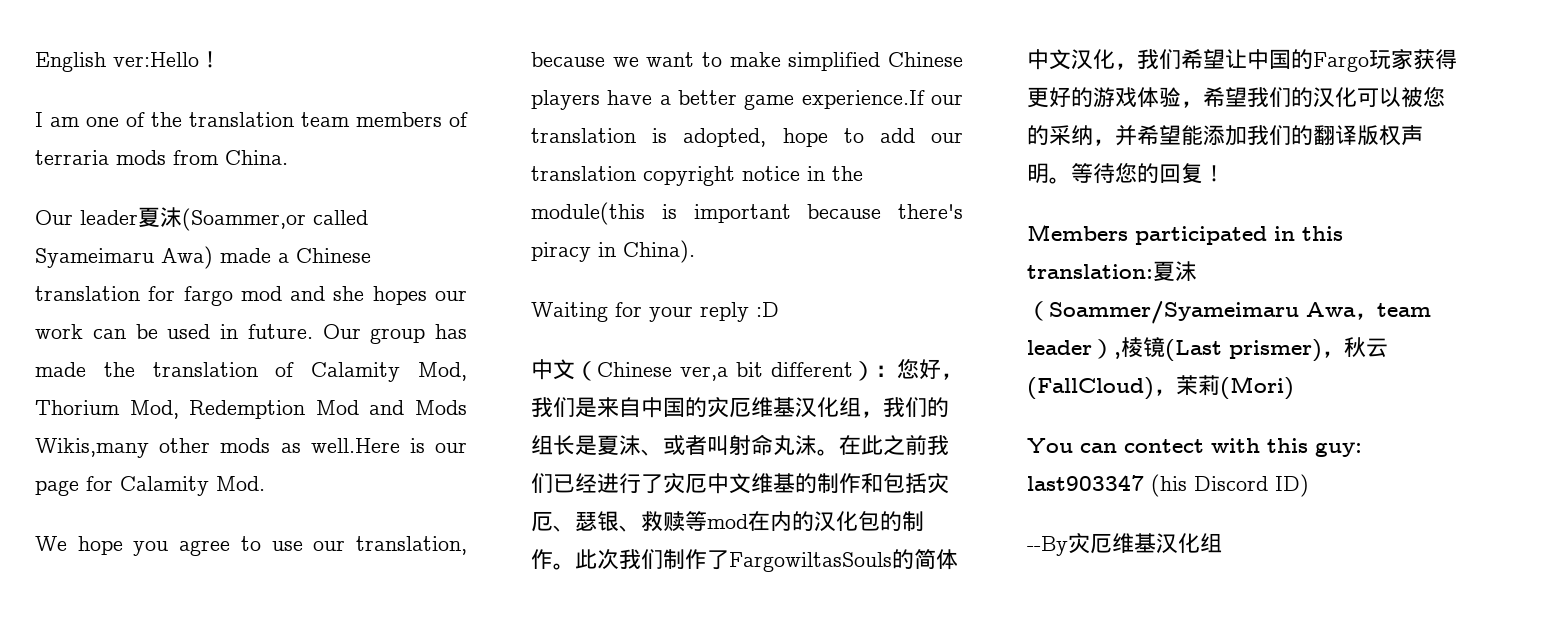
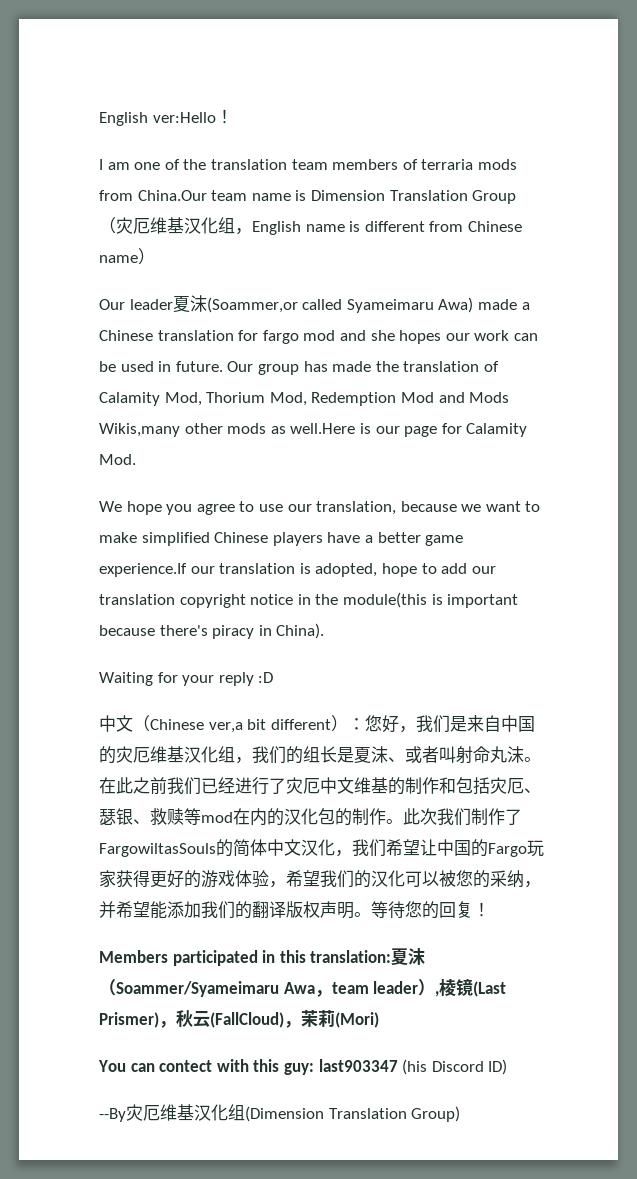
- I am one of the translation team members of terraria mods from China.
+ I am one of the translation team members of terraria mods from China.Our team name is Dimension Translation Group（灾厄维基汉化组，English name is different from Chinese name）
- Members participated in this translation:夏沫（Soammer/Syameimaru Awa，team leader）,棱镜(Last prismer)，秋云(FallCloud)，茉莉(Mori)
+ Members participated in this translation:夏沫（Soammer/Syameimaru Awa，team leader）,棱镜(Last Prismer)，秋云(FallCloud)，茉莉(Mori)
- --By灾厄维基汉化组
+ --By灾厄维基汉化组(Dimension Translation Group)

